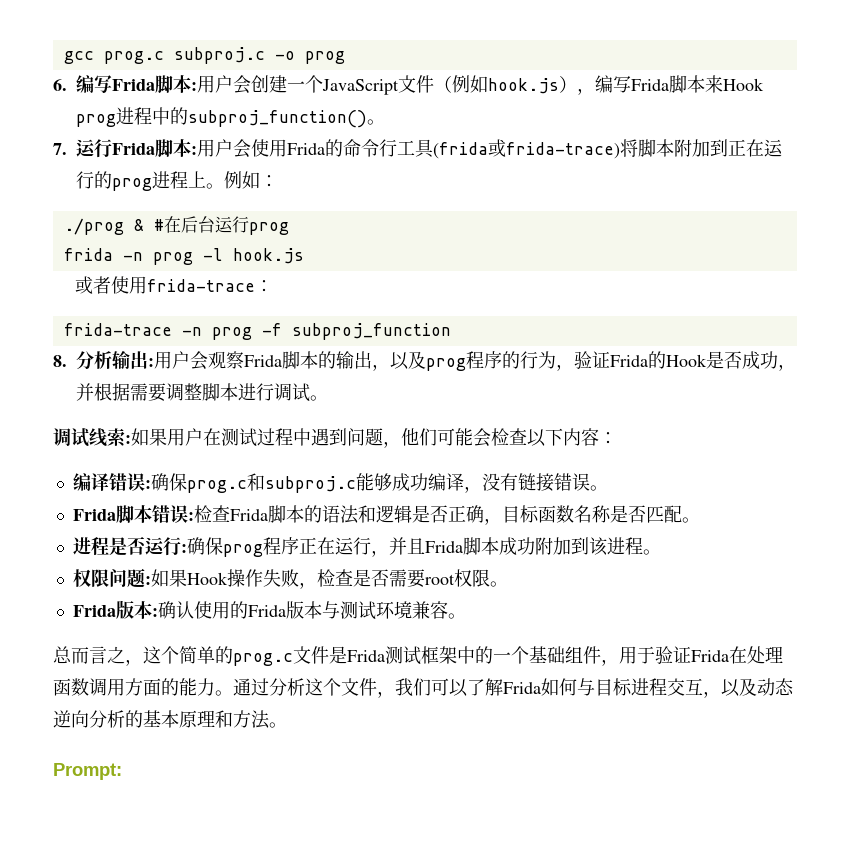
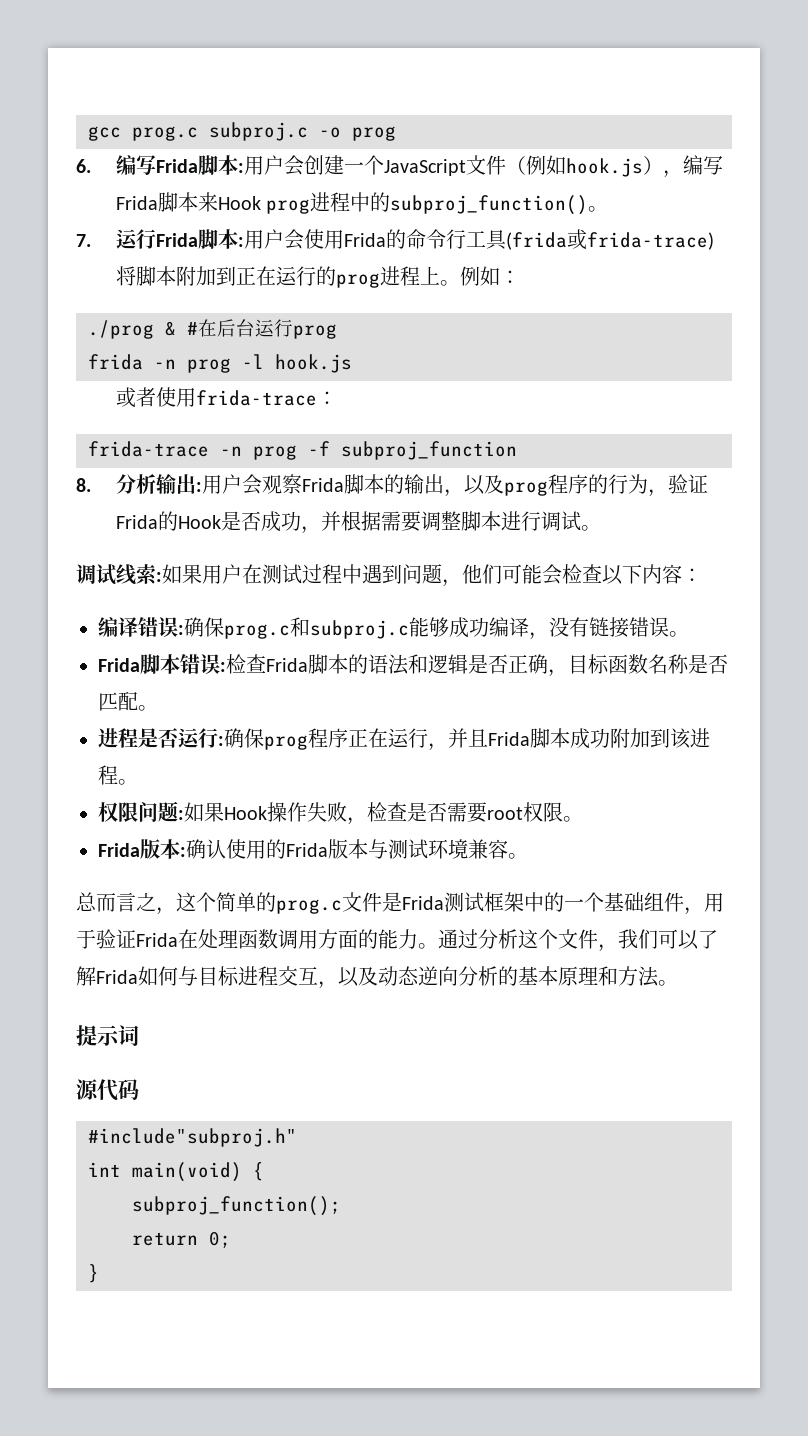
- Prompt:
+ 提示词
+ 源代码
+ #include"subproj.h"
+ int main(void) {
+ subproj_function();
+ return 0;
+ }

